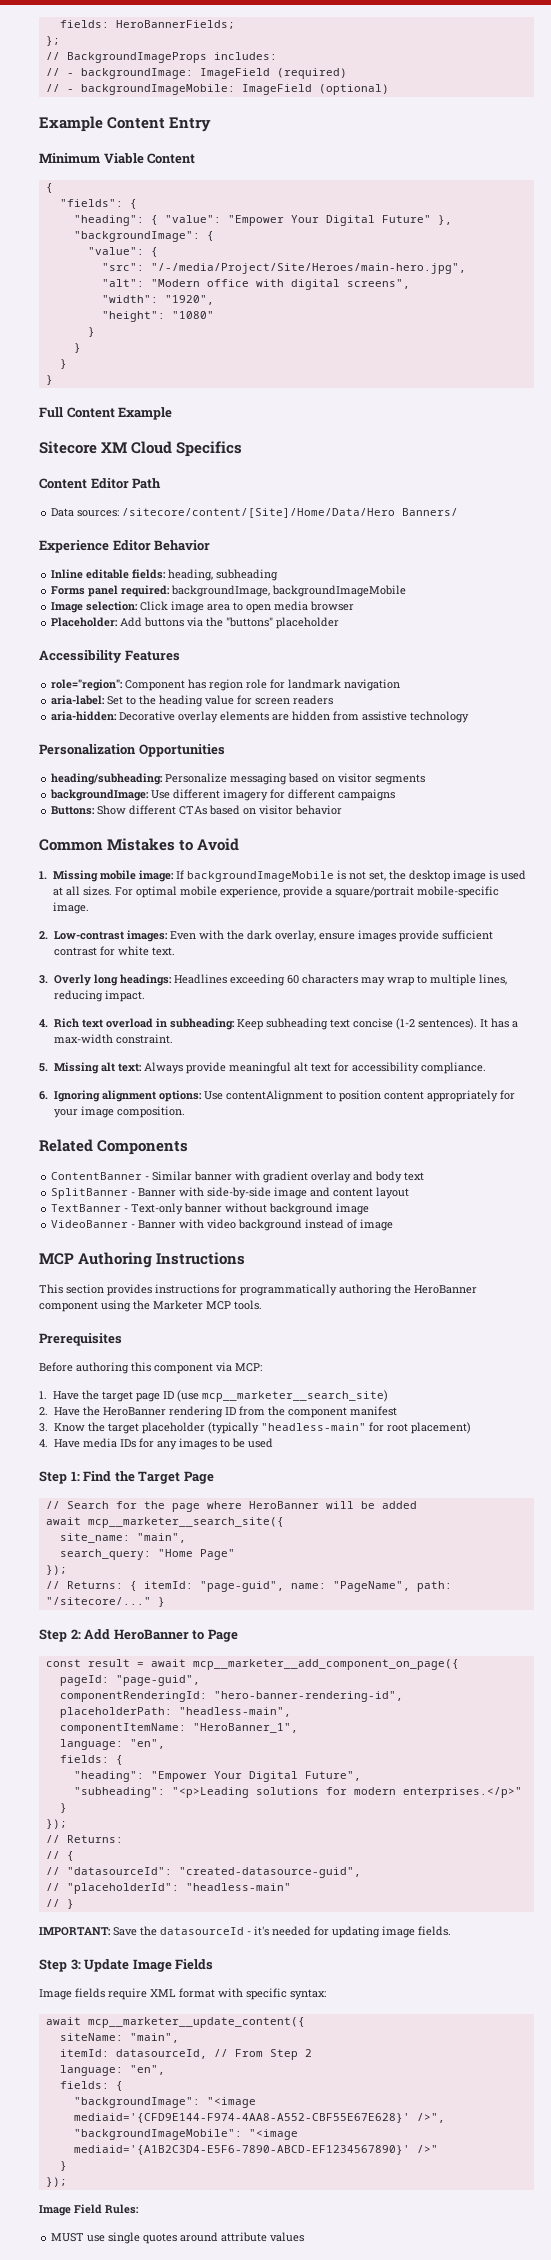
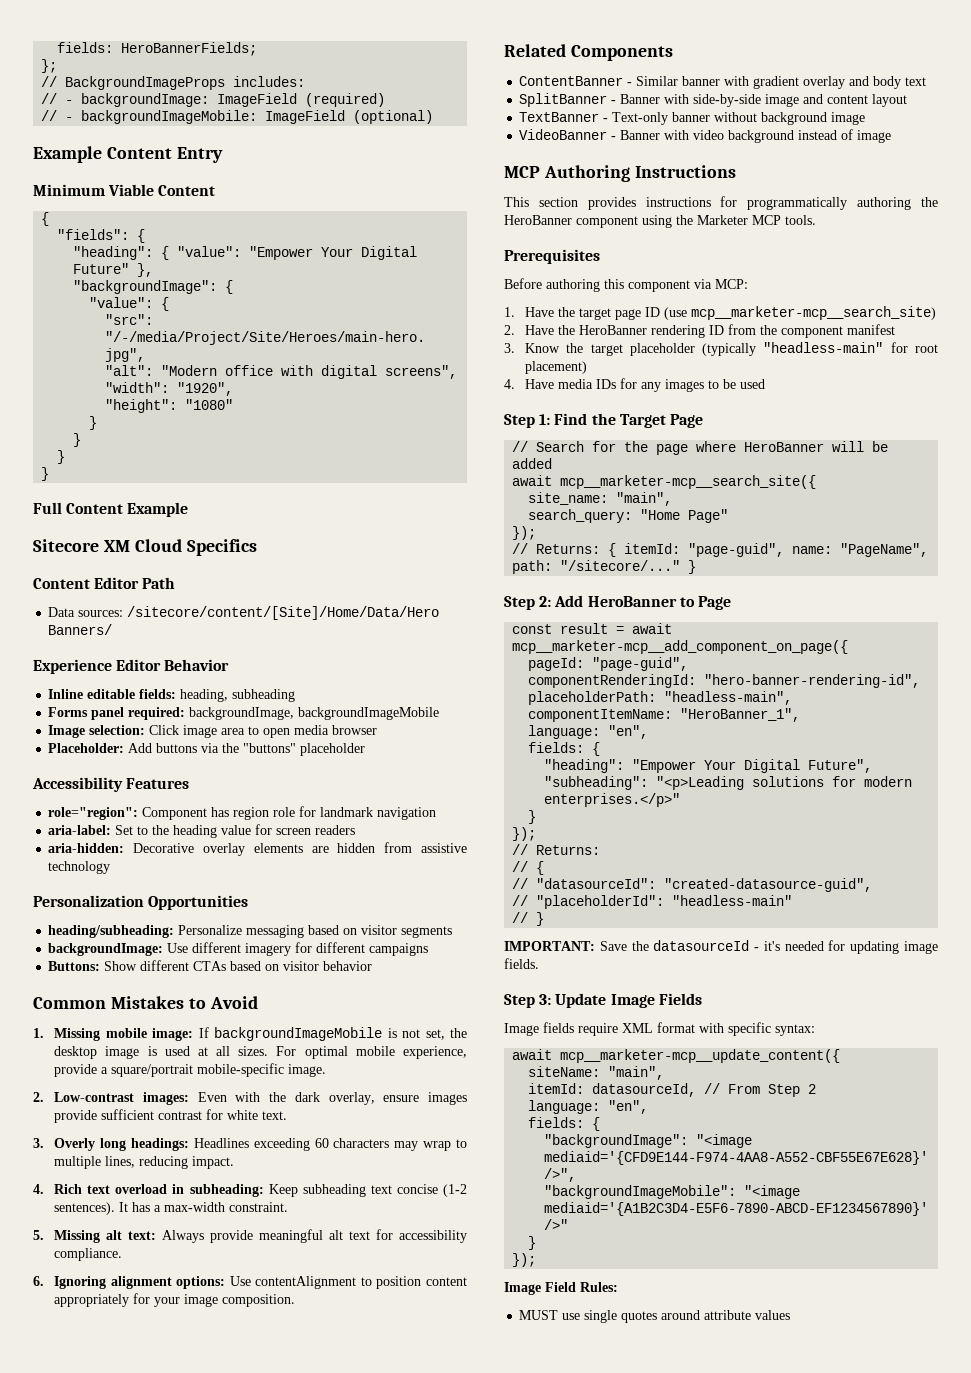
- 1. Have the target page ID (use mcp__marketer__search_site)
+ 1. Have the target page ID (use mcp__marketer-mcp__search_site)
- await mcp__marketer__search_site({
+ await mcp__marketer-mcp__search_site({
- const result = await mcp__marketer__add_component_on_page({
+ const result = await mcp__marketer-mcp__add_component_on_page({
- await mcp__marketer__update_content({
+ await mcp__marketer-mcp__update_content({

